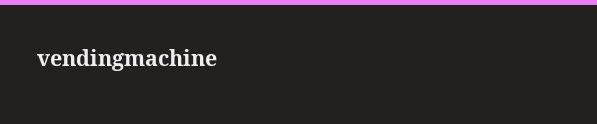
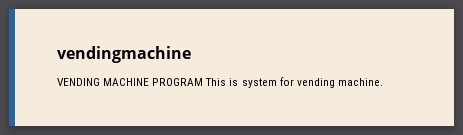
+ VENDING MACHINE PROGRAM This is system for vending machine.

